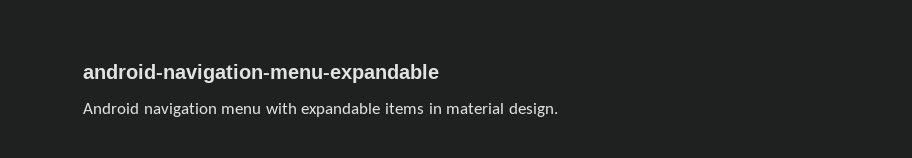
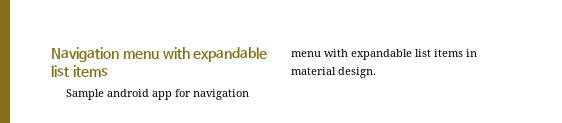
- android-navigation-menu-expandable
- Android navigation menu with expandable items in material design.
+ Navigation menu with expandable list items
+ Sample android app for navigation menu with expandable list items in material design.

